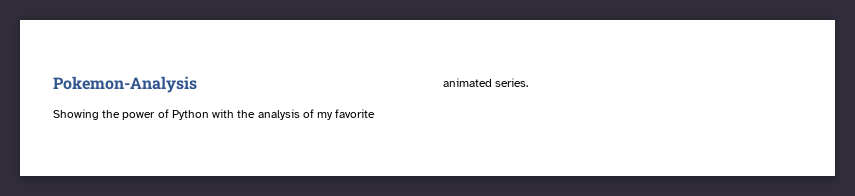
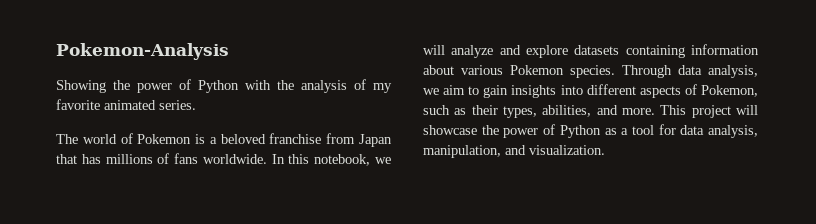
+ The world of Pokemon is a beloved franchise from Japan that has millions of fans worldwide. In this notebook, we will analyze and explore datasets containing information about various Pokemon species. Through data analysis, we aim to gain insights into different aspects of Pokemon, such as their types, abilities, and more. This project will showcase the power of Python as a tool for data analysis, manipulation, and visualization.

